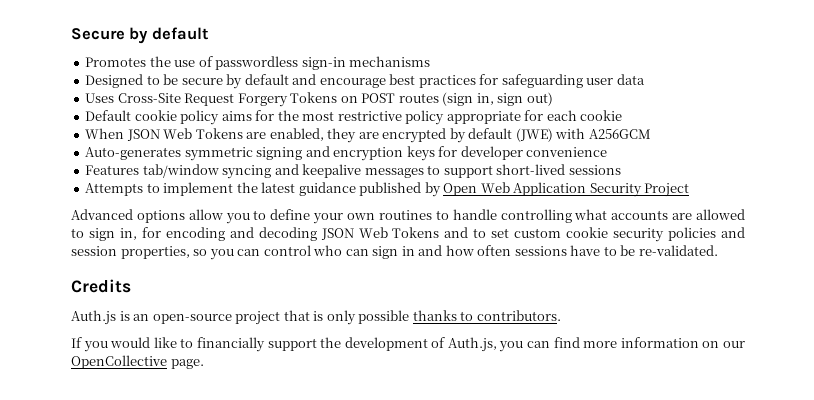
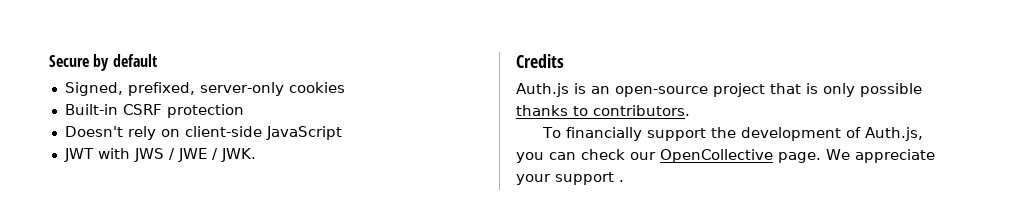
- Promotes the use of passwordless sign-in mechanisms
- Designed to be secure by default and encourage best practices for safeguarding user data
- Uses Cross-Site Request Forgery Tokens on POST routes (sign in, sign out)
- Default cookie policy aims for the most restrictive policy appropriate for each cookie
- When JSON Web Tokens are enabled, they are encrypted by default (JWE) with A256GCM
- Auto-generates symmetric signing and encryption keys for developer convenience
- Features tab/window syncing and keepalive messages to support short-lived sessions
- Attempts to implement the latest guidance published by Open Web Application Security Project
- Advanced options allow you to define your own routines to handle controlling what accounts are allowed to sign in, for encoding and decoding JSON Web Tokens and to set custom cookie security policies and session properties, so you can control who can sign in and how often sessions have to be re-validated.
+ Signed, prefixed, server-only cookies
+ Built-in CSRF protection
+ Doesn't rely on client-side JavaScript
+ JWT with JWS / JWE / JWK.
- If you would like to financially support the development of Auth.js, you can find more information on our OpenCollective page.
+ To financially support the development of Auth.js, you can check our OpenCollective page. We appreciate your support .

